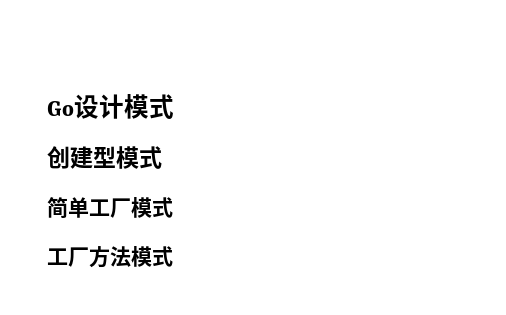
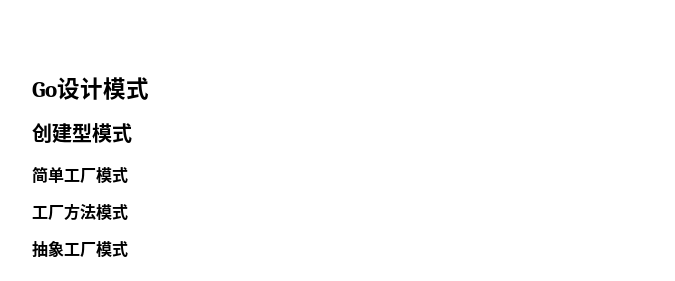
+ 抽象工厂模式

